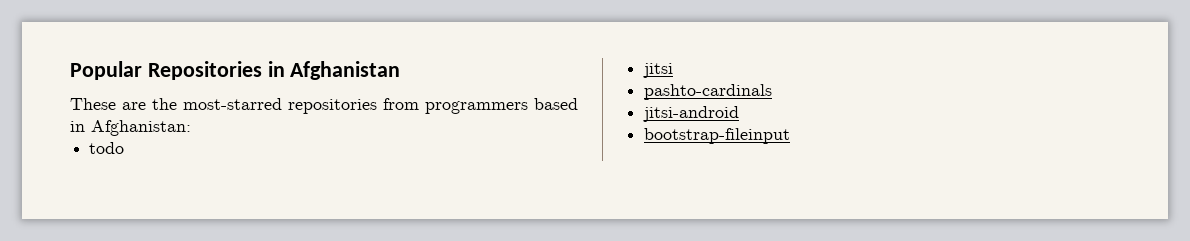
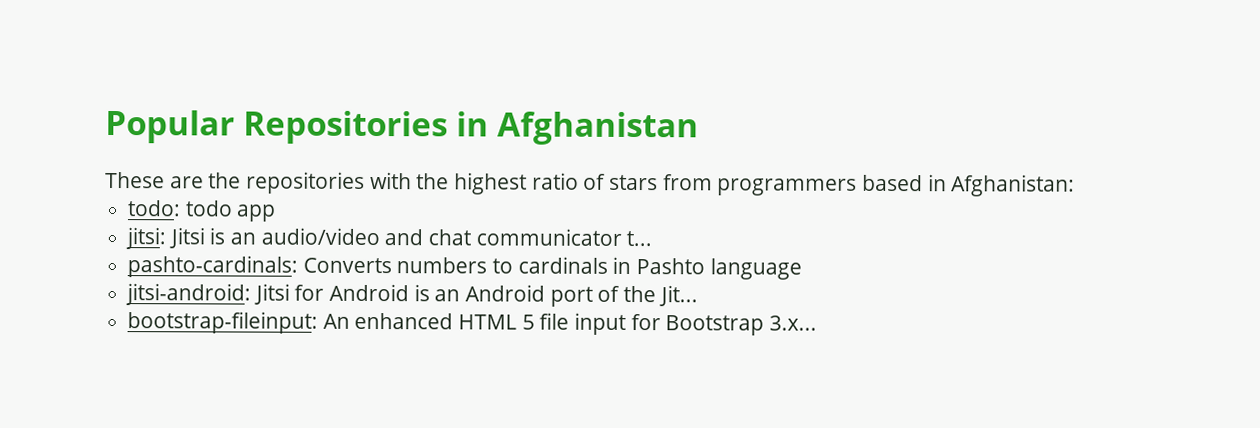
- These are the most-starred repositories from programmers based in Afghanistan:
+ These are the repositories with the highest ratio of stars from programmers based in Afghanistan:
- todo
- jitsi
- pashto-cardinals
- jitsi-android
- bootstrap-fileinput
+ todo: todo app
+ jitsi: Jitsi is an audio/video and chat communicator t...
+ pashto-cardinals: Converts numbers to cardinals in Pashto language
+ jitsi-android: Jitsi for Android is an Android port of the Jit...
+ bootstrap-fileinput: An enhanced HTML 5 file input for Bootstrap 3.x...

